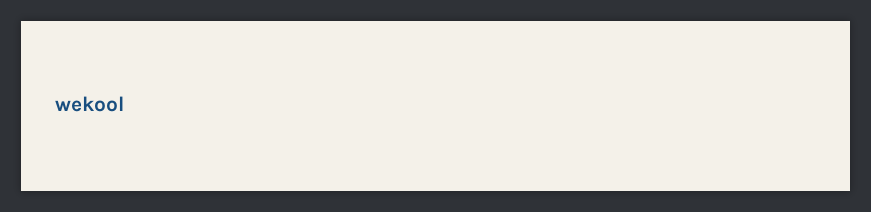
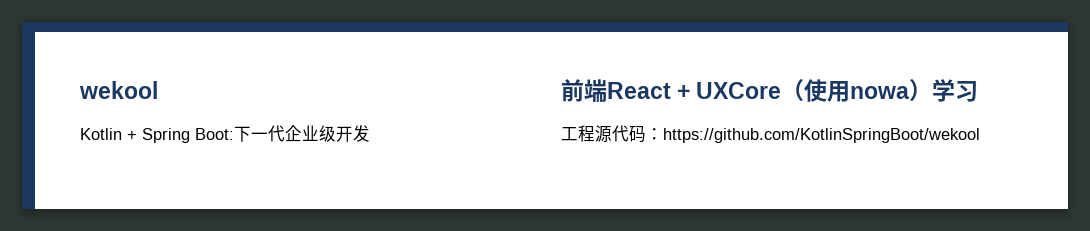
+ Kotlin + Spring Boot:下一代企业级开发
+ 前端React + UXCore（使用nowa）学习
+ 工程源代码：https://github.com/KotlinSpringBoot/wekool

